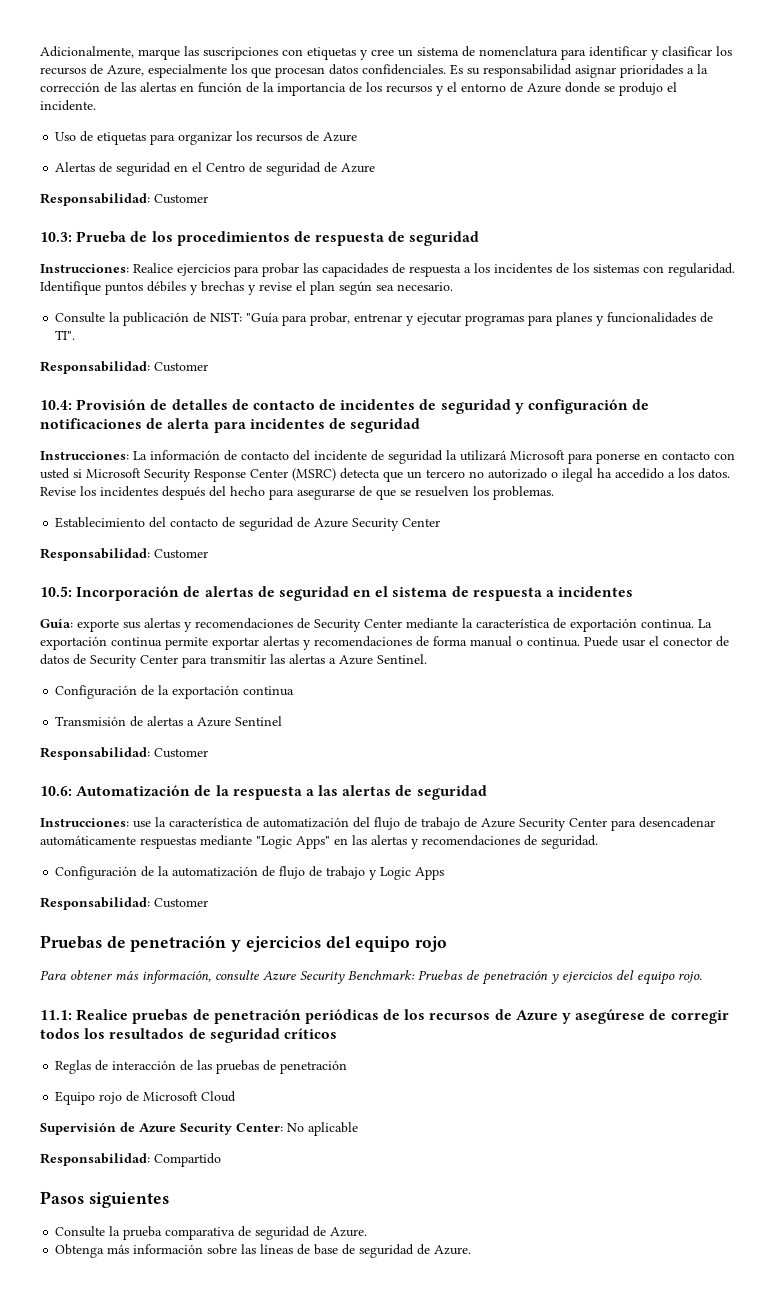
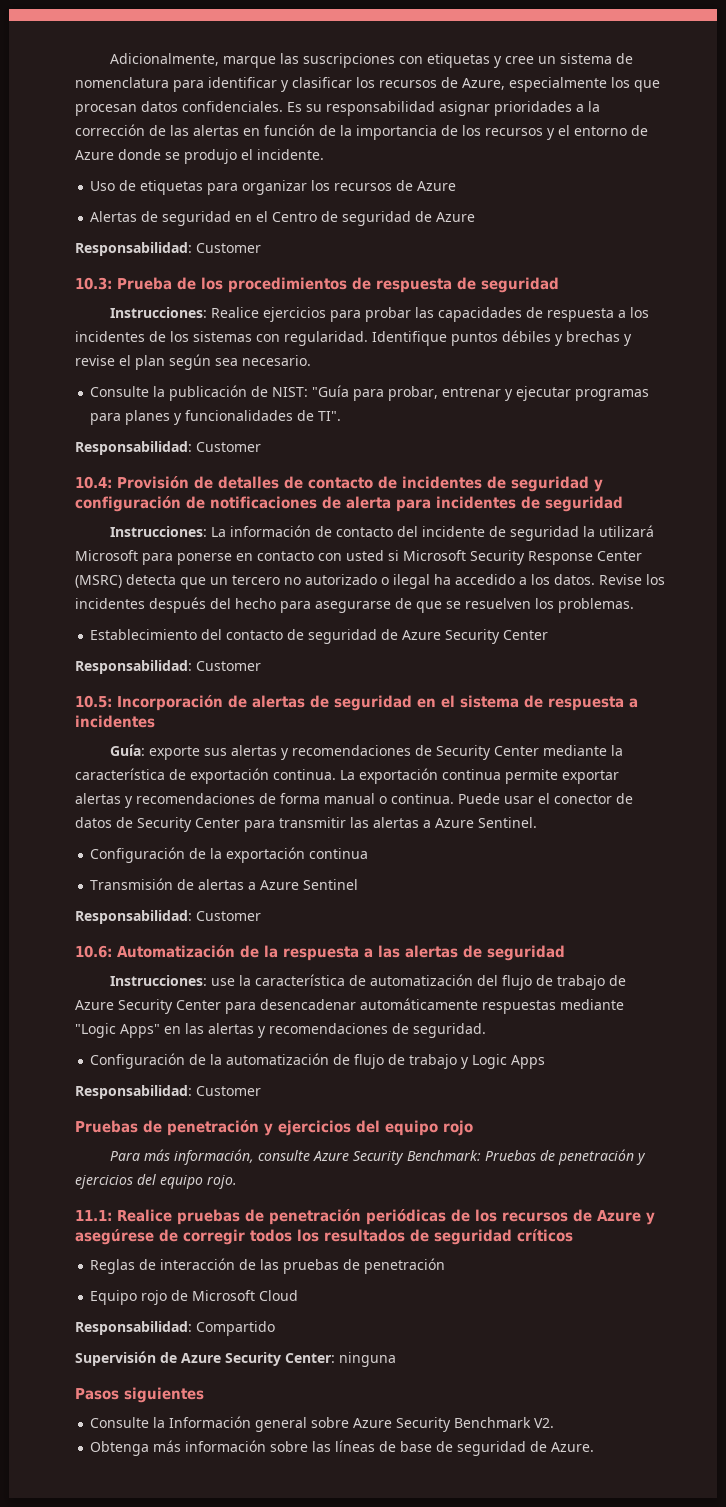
- Para obtener más información, consulte Azure Security Benchmark: Pruebas de penetración y ejercicios del equipo rojo.
+ Para más información, consulte Azure Security Benchmark: Pruebas de penetración y ejercicios del equipo rojo.
+ Responsabilidad: Compartido
- Supervisión de Azure Security Center: No aplicable
- Responsabilidad: Compartido
+ Supervisión de Azure Security Center: ninguna
- Consulte la prueba comparativa de seguridad de Azure.
+ Consulte la Información general sobre Azure Security Benchmark V2.

